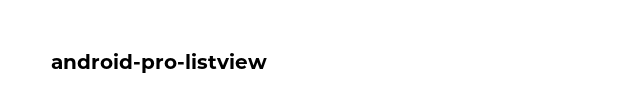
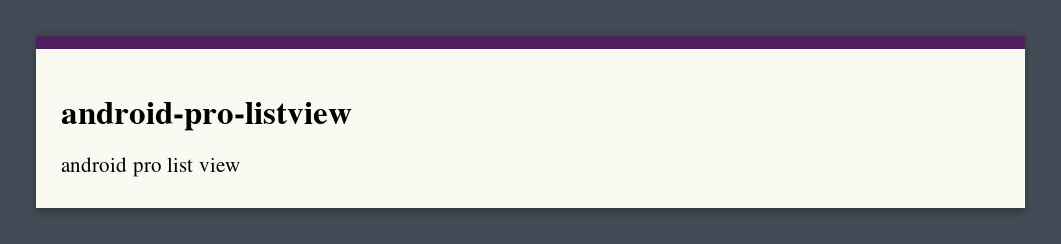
+ android pro list view

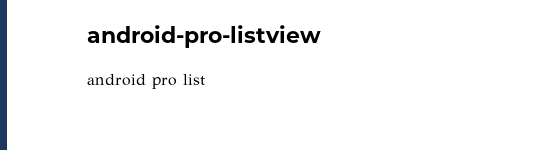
- android pro list view
+ android pro list

